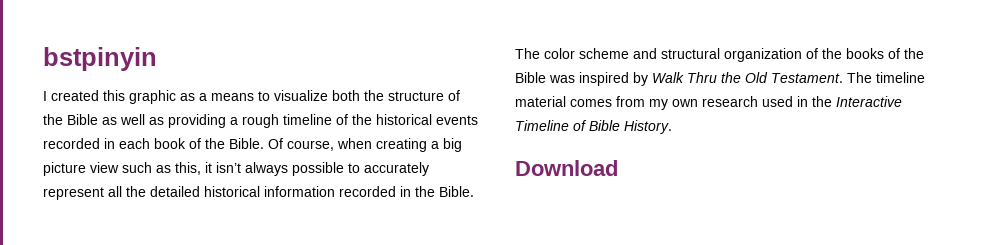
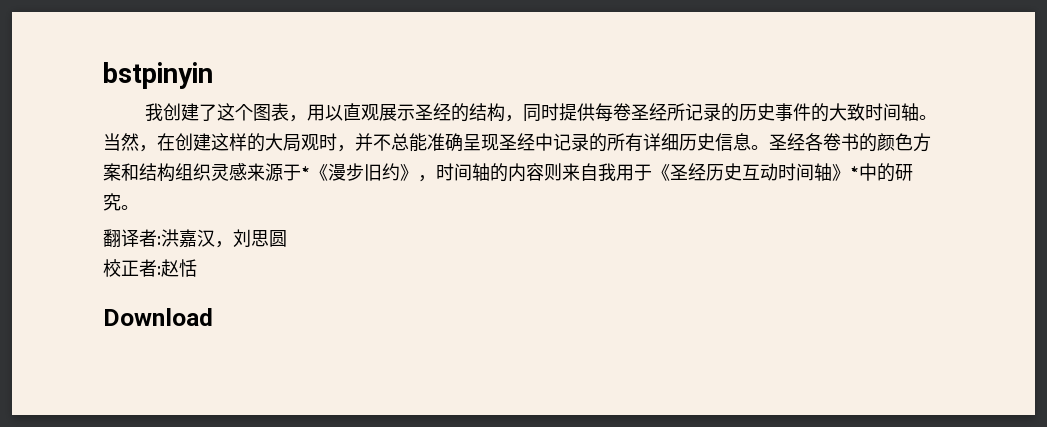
- I created this graphic as a means to visualize both the structure of the Bible as well as providing a rough timeline of the historical events recorded in each book of the Bible. Of course, when creating a big picture view such as this, it isn’t always possible to accurately represent all the detailed historical information recorded in the Bible. The color scheme and structural organization of the books of the Bible was inspired by Walk Thru the Old Testament. The timeline material comes from my own research used in the Interactive Timeline of Bible History.
+ 我创建了这个图表，用以直观展示圣经的结构，同时提供每卷圣经所记录的历史事件的大致时间轴。当然，在创建这样的大局观时，并不总能准确呈现圣经中记录的所有详细历史信息。圣经各卷书的颜色方案和结构组织灵感来源于*《漫步旧约》，时间轴的内容则来自我用于《圣经历史互动时间轴》*中的研究。
+ 翻译者:洪嘉汉，刘思圆
+ 校正者:赵恬

